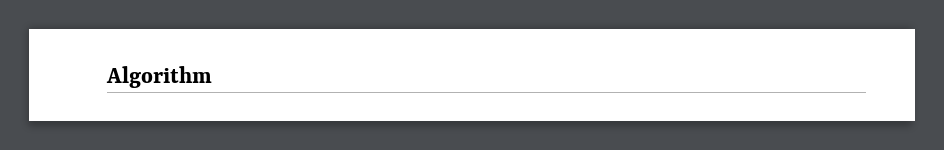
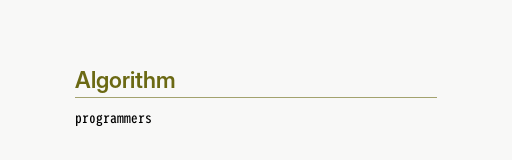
+ programmers

